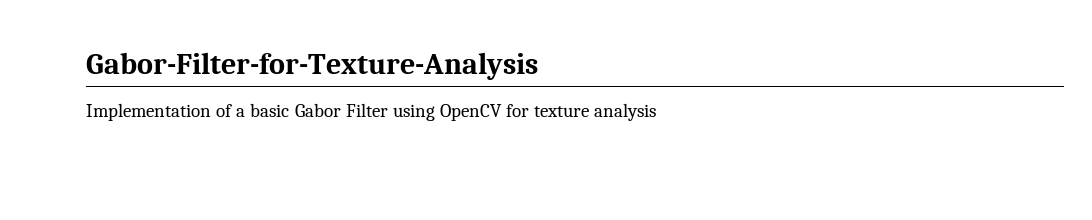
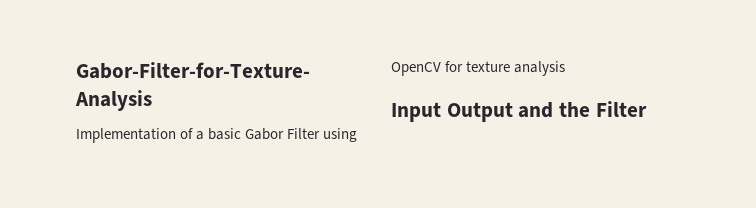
+ Input Output and the Filter

